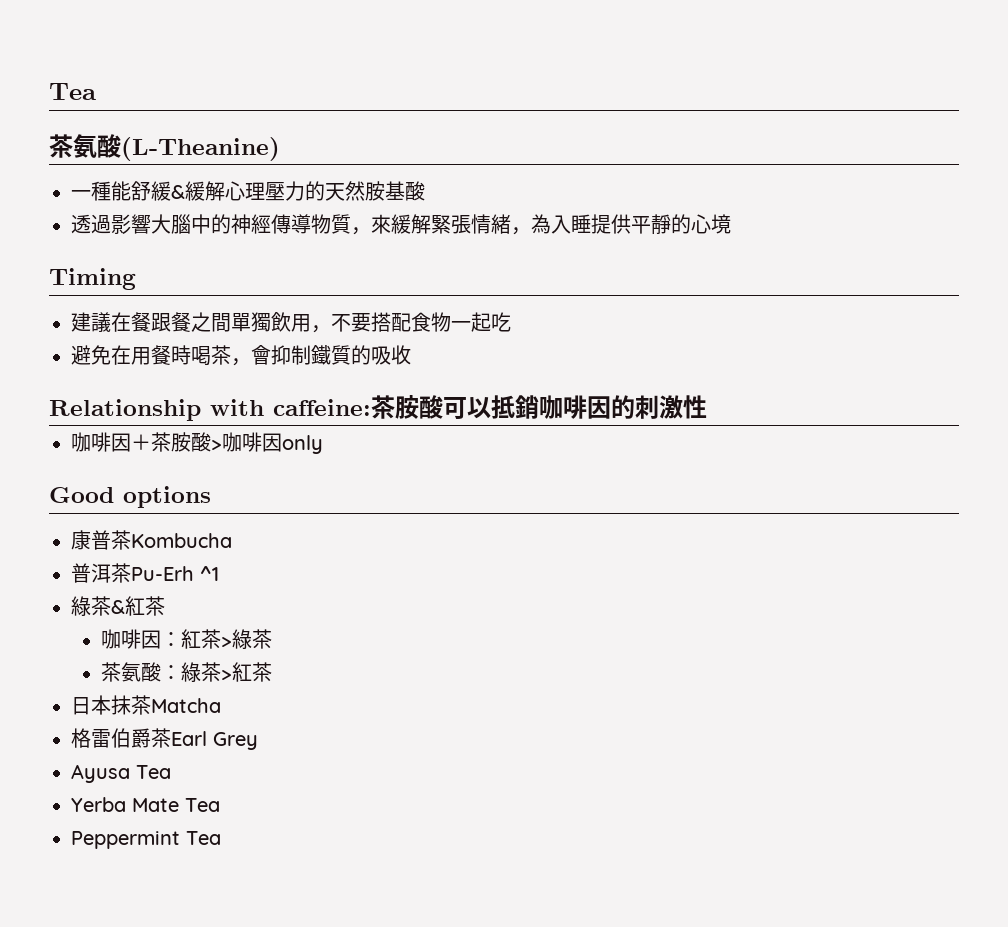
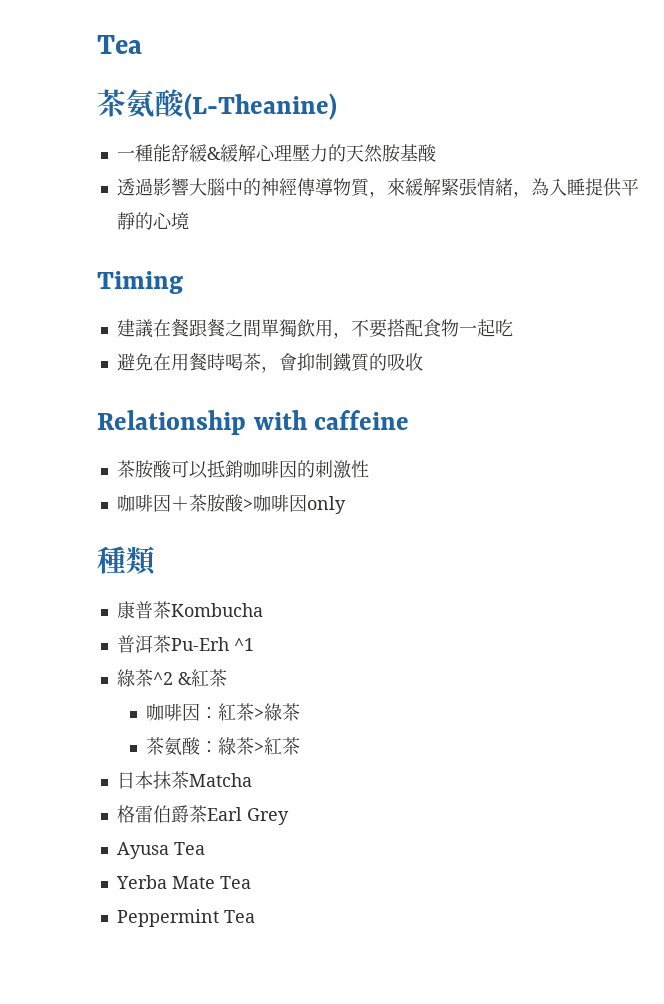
- Relationship with caffeine:茶胺酸可以抵銷咖啡因的刺激性
+ Relationship with caffeine
+ 茶胺酸可以抵銷咖啡因的刺激性
- Good options
+ 種類
- 綠茶&紅茶
+ 綠茶^2 &紅茶

